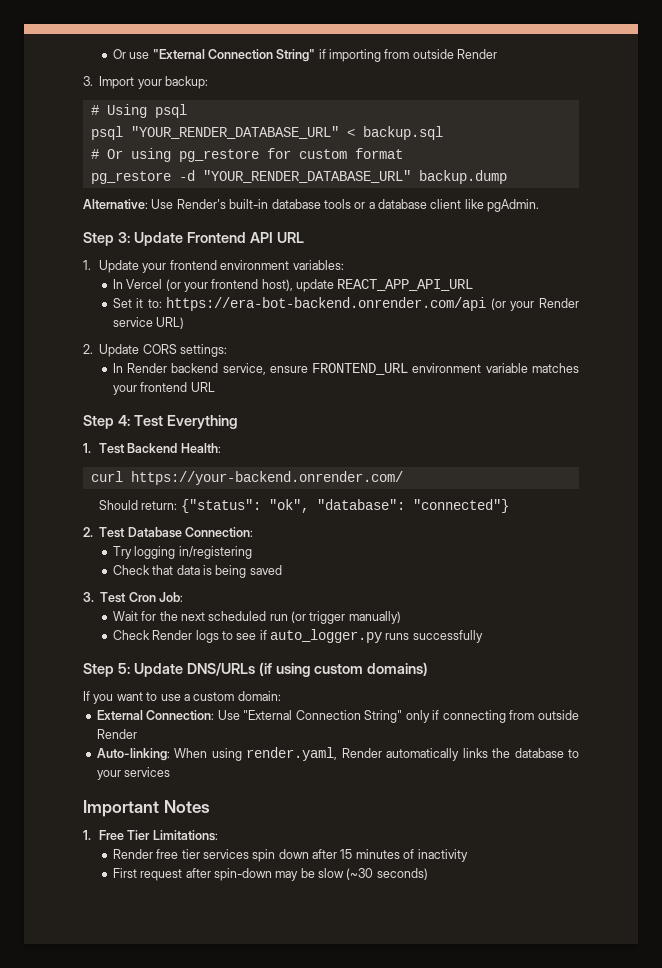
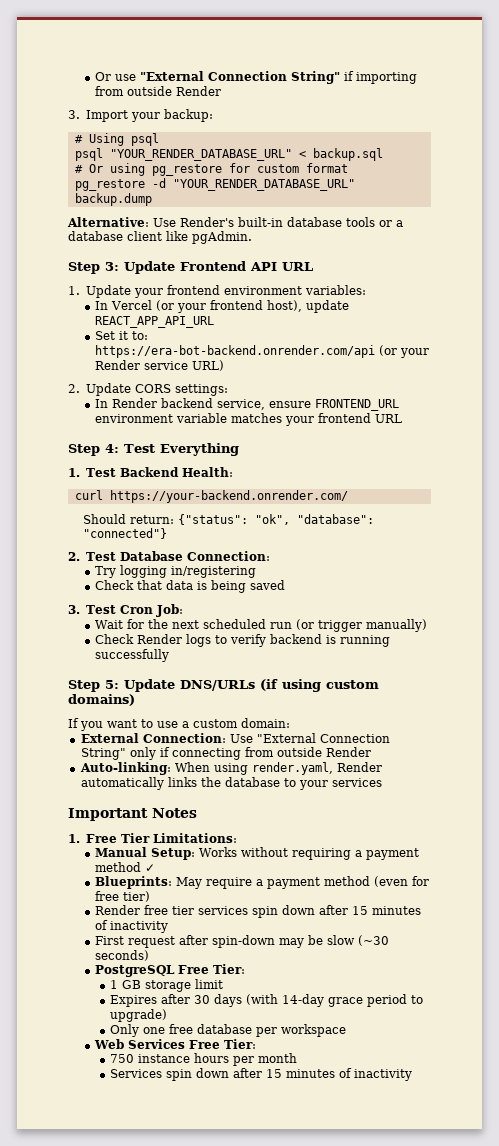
- Check Render logs to see if auto_logger.py runs successfully
+ Check Render logs to verify backend is running successfully
+ Manual Setup: Works without requiring a payment method ✓
+ Blueprints: May require a payment method (even for free tier)
+ PostgreSQL Free Tier:
+ 1 GB storage limit
+ Expires after 30 days (with 14-day grace period to upgrade)
+ Only one free database per workspace
+ Web Services Free Tier:
+ 750 instance hours per month
+ Services spin down after 15 minutes of inactivity

